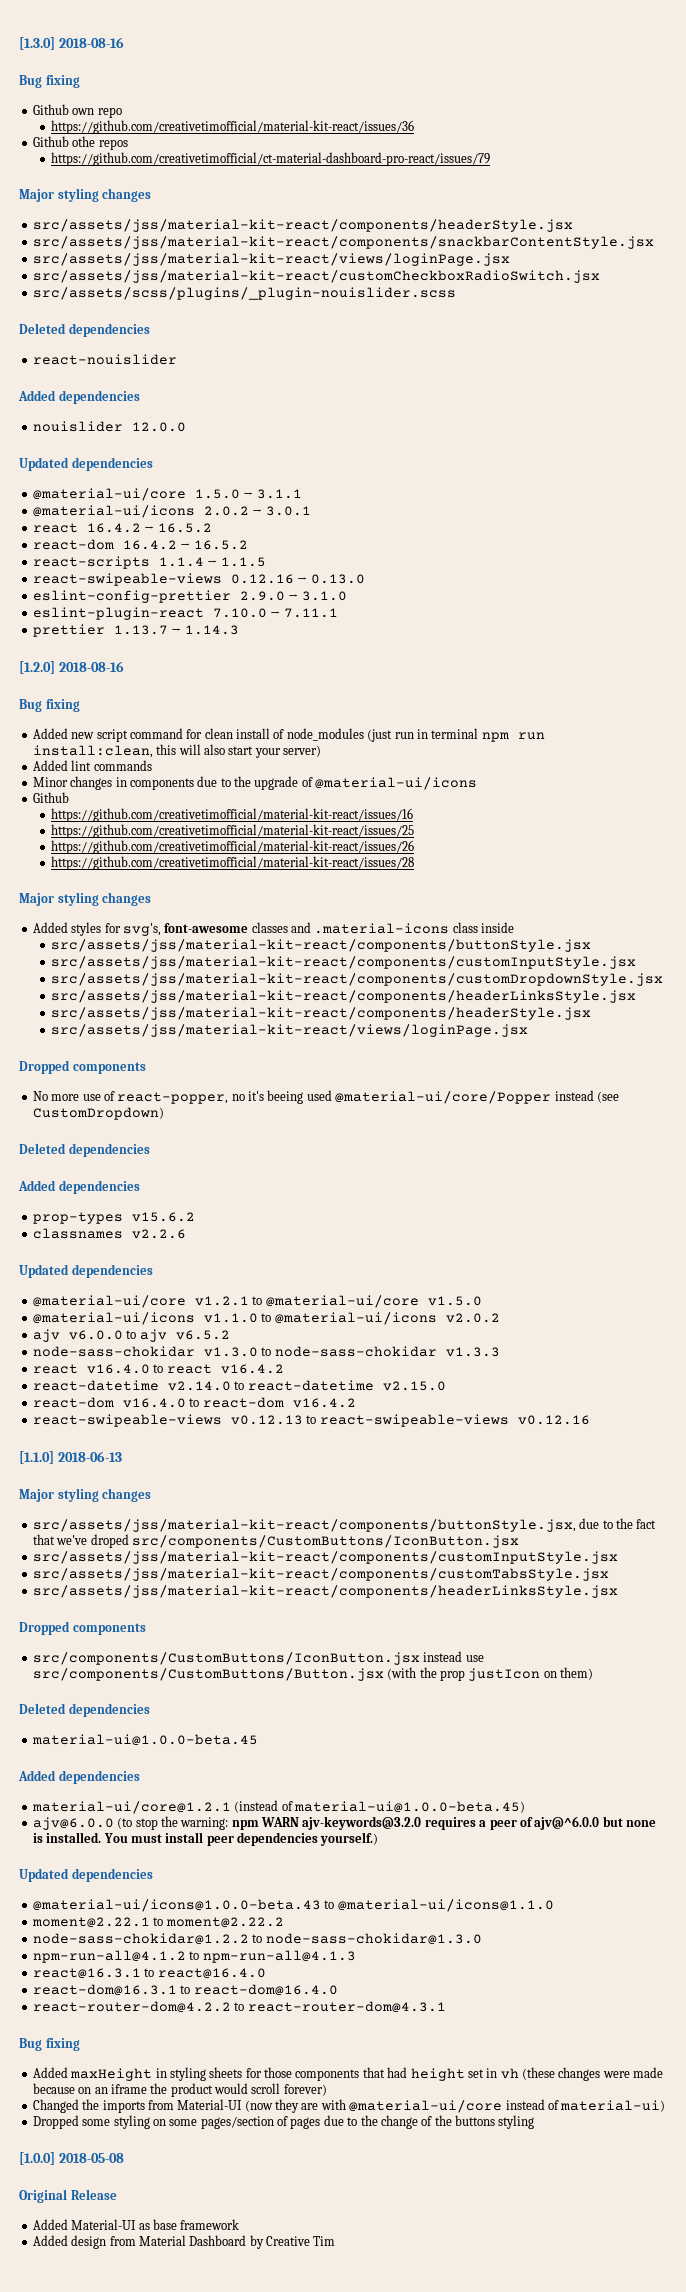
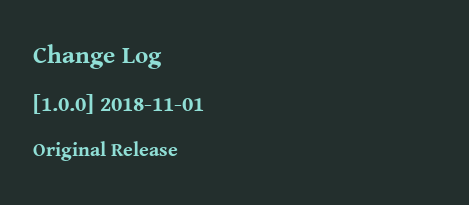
- [1.3.0] 2018-08-16
- Bug fixing
- Github own repo
- https://github.com/creativetimofficial/material-kit-react/issues/36
- Github othe repos
- https://github.com/creativetimofficial/ct-material-dashboard-pro-react/issues/79
- Major styling changes
- src/assets/jss/material-kit-react/components/headerStyle.jsx
- src/assets/jss/material-kit-react/components/snackbarContentStyle.jsx
- src/assets/jss/material-kit-react/views/loginPage.jsx
- src/assets/jss/material-kit-react/customCheckboxRadioSwitch.jsx
- src/assets/scss/plugins/_plugin-nouislider.scss
- Deleted dependencies
- react-nouislider
- Added dependencies
- nouislider 12.0.0
- Updated dependencies
- @material-ui/core 1.5.0 → 3.1.1
- @material-ui/icons 2.0.2 → 3.0.1
- react 16.4.2 → 16.5.2
- react-dom 16.4.2 → 16.5.2
- react-scripts 1.1.4 → 1.1.5
- react-swipeable-views 0.12.16 → 0.13.0
- eslint-config-prettier 2.9.0 → 3.1.0
- eslint-plugin-react 7.10.0 → 7.11.1
- prettier 1.13.7 → 1.14.3
- [1.2.0] 2018-08-16
- Bug fixing
- Added new script command for clean install of node_modules (just run in terminal npm run install:clean, this will also start your server)
- Added lint commands
- Minor changes in components due to the upgrade of @material-ui/icons
- Github
- https://github.com/creativetimofficial/material-kit-react/issues/16
- https://github.com/creativetimofficial/material-kit-react/issues/25
- https://github.com/creativetimofficial/material-kit-react/issues/26
- https://github.com/creativetimofficial/material-kit-react/issues/28
- Major styling changes
- Added styles for svg's, font-awesome classes and .material-icons class inside
- src/assets/jss/material-kit-react/components/buttonStyle.jsx
- src/assets/jss/material-kit-react/components/customInputStyle.jsx
- src/assets/jss/material-kit-react/components/customDropdownStyle.jsx
- src/assets/jss/material-kit-react/components/headerLinksStyle.jsx
- src/assets/jss/material-kit-react/components/headerStyle.jsx
- src/assets/jss/material-kit-react/views/loginPage.jsx
- Dropped components
- No more use of react-popper, no it's beeing used @material-ui/core/Popper instead (see CustomDropdown)
- Deleted dependencies
- Added dependencies
- prop-types v15.6.2
- classnames v2.2.6
- Updated dependencies
- @material-ui/core v1.2.1 to @material-ui/core v1.5.0
- @material-ui/icons v1.1.0 to @material-ui/icons v2.0.2
- ajv v6.0.0 to ajv v6.5.2
- node-sass-chokidar v1.3.0 to node-sass-chokidar v1.3.3
- react v16.4.0 to react v16.4.2
- react-datetime v2.14.0 to react-datetime v2.15.0
- react-dom v16.4.0 to react-dom v16.4.2
- react-swipeable-views v0.12.13 to react-swipeable-views v0.12.16
- [1.1.0] 2018-06-13
- Major styling changes
- src/assets/jss/material-kit-react/components/buttonStyle.jsx, due to the fact that we've droped src/components/CustomButtons/IconButton.jsx
- src/assets/jss/material-kit-react/components/customInputStyle.jsx
- src/assets/jss/material-kit-react/components/customTabsStyle.jsx
- src/assets/jss/material-kit-react/components/headerLinksStyle.jsx
- Dropped components
- src/components/CustomButtons/IconButton.jsx instead use src/components/CustomButtons/Button.jsx (with the prop justIcon on them)
- Deleted dependencies
- material-ui@1.0.0-beta.45
- Added dependencies
- material-ui/core@1.2.1 (instead of material-ui@1.0.0-beta.45)
- ajv@6.0.0 (to stop the warning: npm WARN ajv-keywords@3.2.0 requires a peer of ajv@^6.0.0 but none is installed. You must install peer dependencies yourself.)
- Updated dependencies
- @material-ui/icons@1.0.0-beta.43 to @material-ui/icons@1.1.0
- moment@2.22.1 to moment@2.22.2
- node-sass-chokidar@1.2.2 to node-sass-chokidar@1.3.0
- npm-run-all@4.1.2 to npm-run-all@4.1.3
- react@16.3.1 to react@16.4.0
- react-dom@16.3.1 to react-dom@16.4.0
- react-router-dom@4.2.2 to react-router-dom@4.3.1
- Bug fixing
- Added maxHeight in styling sheets for those components that had height set in vh (these changes were made because on an iframe the product would scroll forever)
- Changed the imports from Material-UI (now they are with @material-ui/core instead of material-ui)
- Dropped some styling on some pages/section of pages due to the change of the buttons styling
+ Change Log
- [1.0.0] 2018-05-08
+ [1.0.0] 2018-11-01
- Added Material-UI as base framework
- Added design from Material Dashboard by Creative Tim

